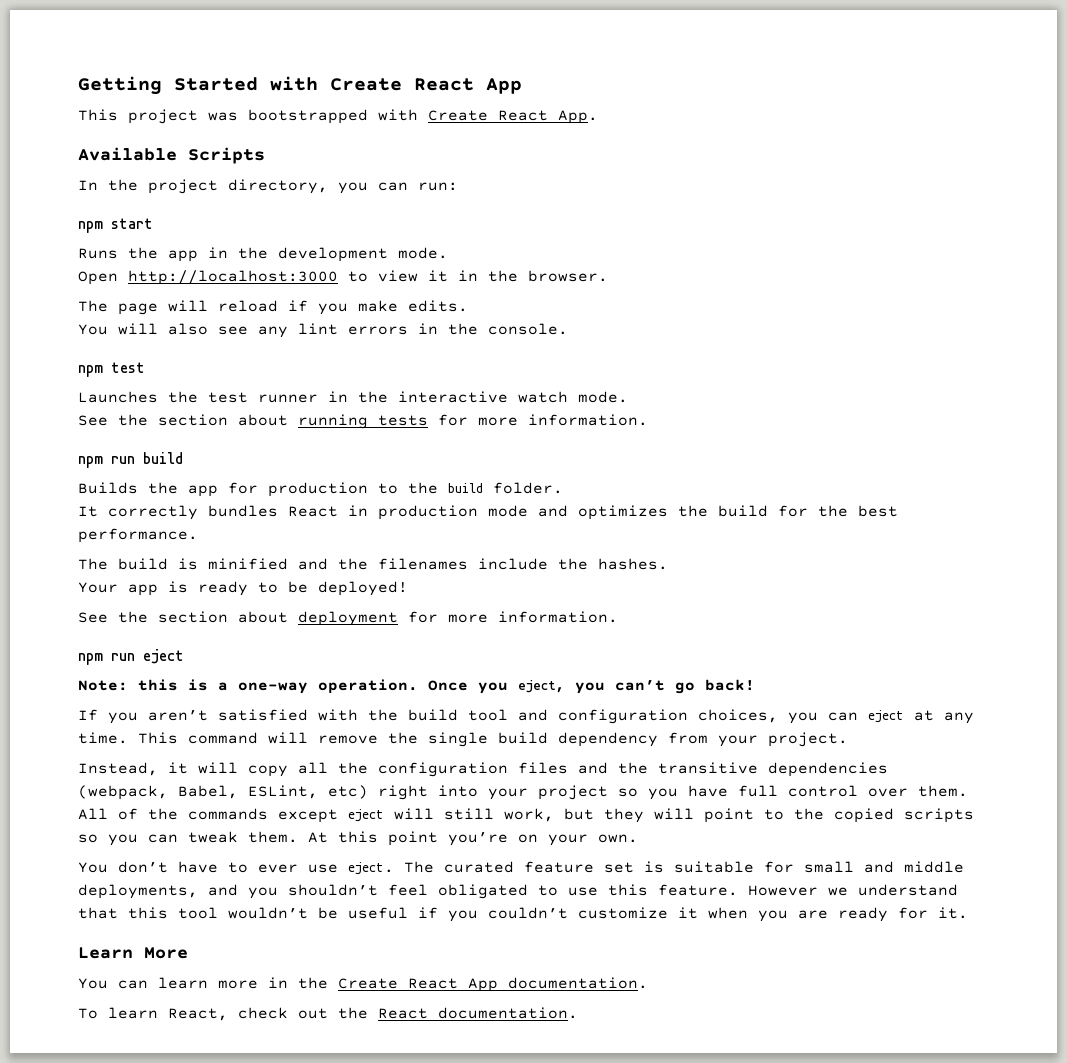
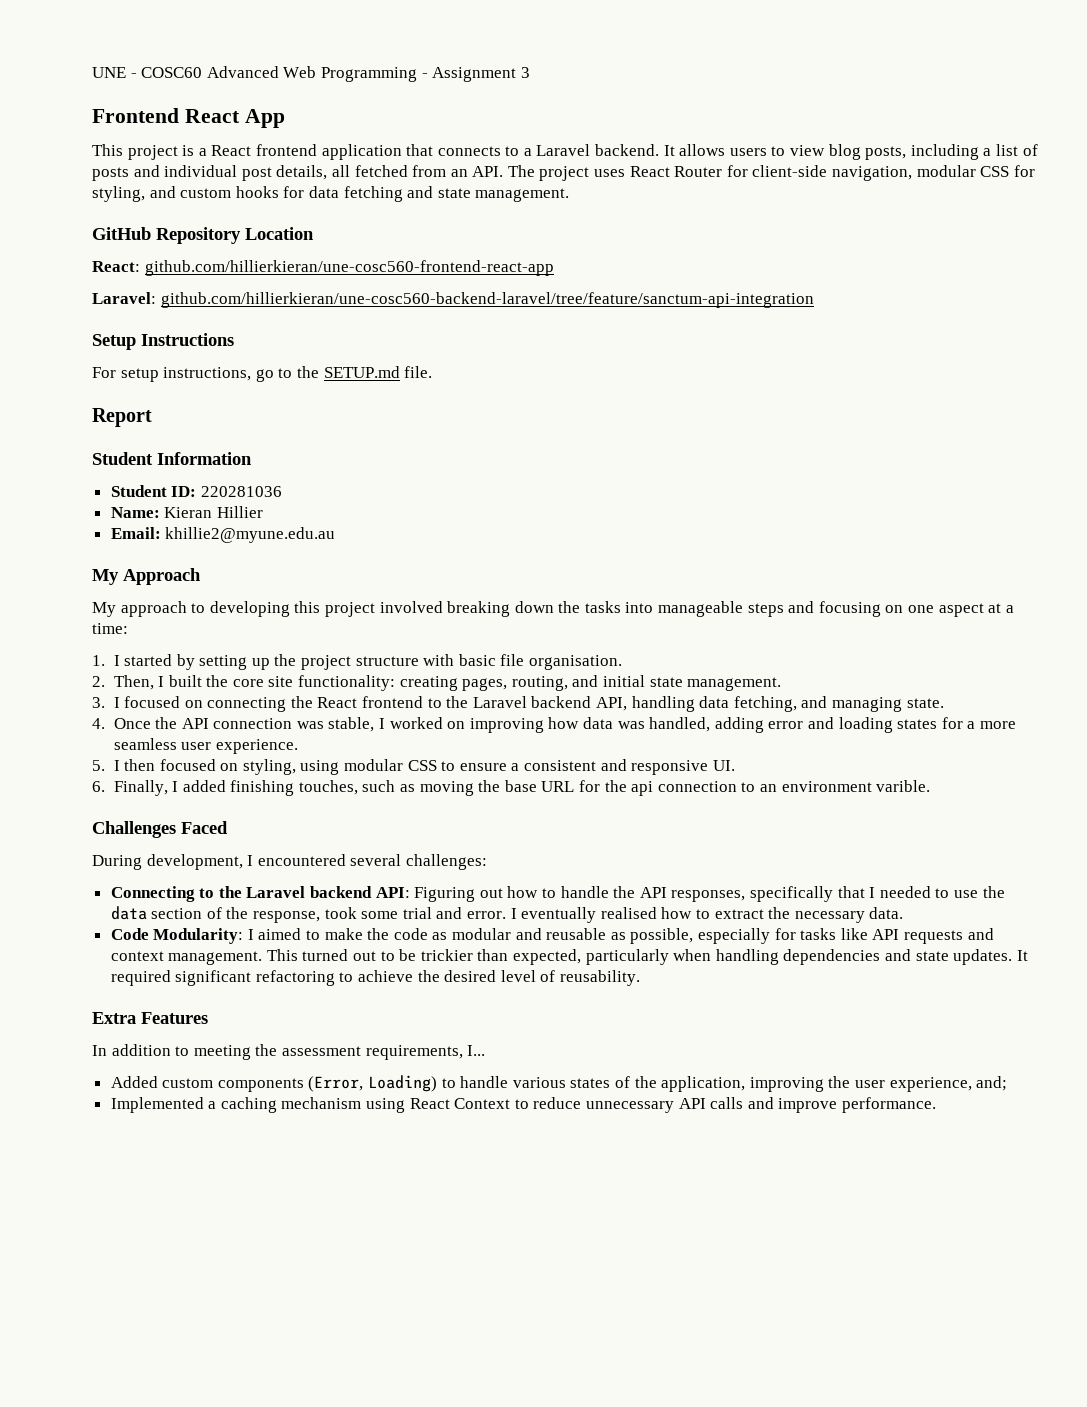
- Getting Started with Create React App
- This project was bootstrapped with Create React App.
- Available Scripts
- In the project directory, you can run:
- npm start
- Runs the app in the development mode.
- Open http://localhost:3000 to view it in the browser.
- The page will reload if you make edits.
- You will also see any lint errors in the console.
- npm test
- Launches the test runner in the interactive watch mode.
- See the section about running tests for more information.
- npm run build
- Builds the app for production to the build folder.
- It correctly bundles React in production mode and optimizes the build for the best performance.
- The build is minified and the filenames include the hashes.
- Your app is ready to be deployed!
- See the section about deployment for more information.
- npm run eject
- Note: this is a one-way operation. Once you eject, you can’t go back!
- If you aren’t satisfied with the build tool and configuration choices, you can eject at any time. This command will remove the single build dependency from your project.
- Instead, it will copy all the configuration files and the transitive dependencies (webpack, Babel, ESLint, etc) right into your project so you have full control over them. All of the commands except eject will still work, but they will point to the copied scripts so you can tweak them. At this point you’re on your own.
- You don’t have to ever use eject. The curated feature set is suitable for small and middle deployments, and you shouldn’t feel obligated to use this feature. However we understand that this tool wouldn’t be useful if you couldn’t customize it when you are ready for it.
- Learn More
- You can learn more in the Create React App documentation.
- To learn React, check out the React documentation.
+ UNE - COSC60 Advanced Web Programming - Assignment 3
+ Frontend React App
+ This project is a React frontend application that connects to a Laravel backend. It allows users to view blog posts, including a list of posts and individual post details, all fetched from an API. The project uses React Router for client-side navigation, modular CSS for styling, and custom hooks for data fetching and state management.
+ GitHub Repository Location
+ React: github.com/hillierkieran/une-cosc560-frontend-react-app
+ Laravel: github.com/hillierkieran/une-cosc560-backend-laravel/tree/feature/sanctum-api-integration
+ Setup Instructions
+ For setup instructions, go to the SETUP.md file.
+ Report
+ Student Information
+ Student ID: 220281036
+ Name: Kieran Hillier
+ Email: khillie2@myune.edu.au
+ My Approach
+ My approach to developing this project involved breaking down the tasks into manageable steps and focusing on one aspect at a time:
+ 1. I started by setting up the project structure with basic file organisation.
+ 2. Then, I built the core site functionality: creating pages, routing, and initial state management.
+ 3. I focused on connecting the React frontend to the Laravel backend API, handling data fetching, and managing state.
+ 4. Once the API connection was stable, I worked on improving how data was handled, adding error and loading states for a more seamless user experience.
+ 5. I then focused on styling, using modular CSS to ensure a consistent and responsive UI.
+ 6. Finally, I added finishing touches, such as moving the base URL for the api connection to an environment varible.
+ Challenges Faced
+ During development, I encountered several challenges:
+ Connecting to the Laravel backend API: Figuring out how to handle the API responses, specifically that I needed to use the data section of the response, took some trial and error. I eventually realised how to extract the necessary data.
+ Code Modularity: I aimed to make the code as modular and reusable as possible, especially for tasks like API requests and context management. This turned out to be trickier than expected, particularly when handling dependencies and state updates. It required significant refactoring to achieve the desired level of reusability.
+ Extra Features
+ In addition to meeting the assessment requirements, I...
+ Added custom components (Error, Loading) to handle various states of the application, improving the user experience, and;
+ Implemented a caching mechanism using React Context to reduce unnecessary API calls and improve performance.

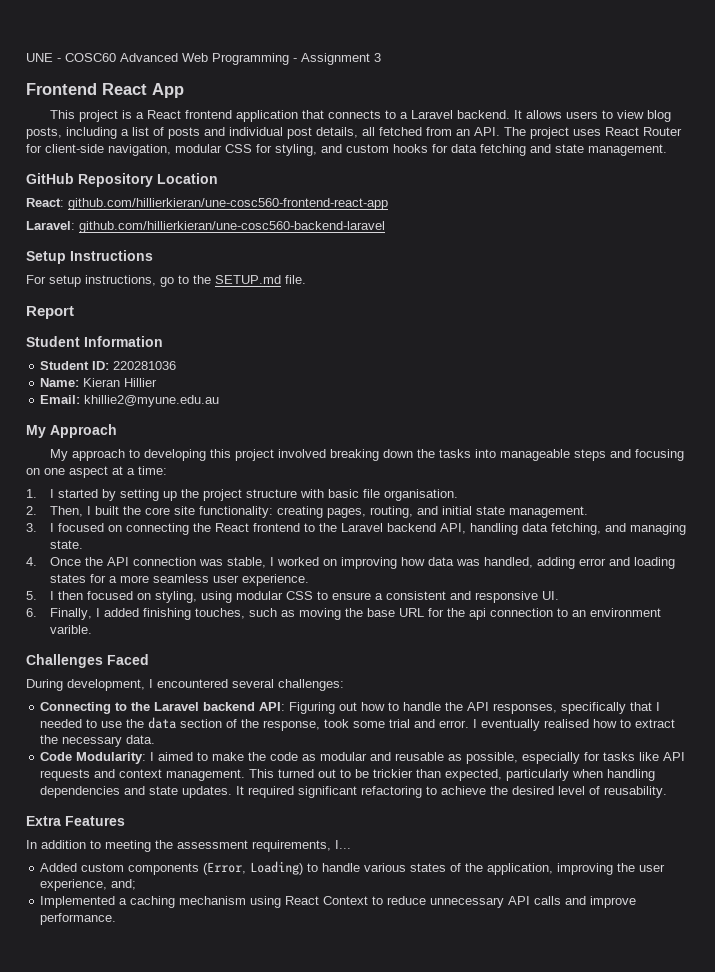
- Laravel: github.com/hillierkieran/une-cosc560-backend-laravel/tree/feature/sanctum-api-integration
+ Laravel: github.com/hillierkieran/une-cosc560-backend-laravel

